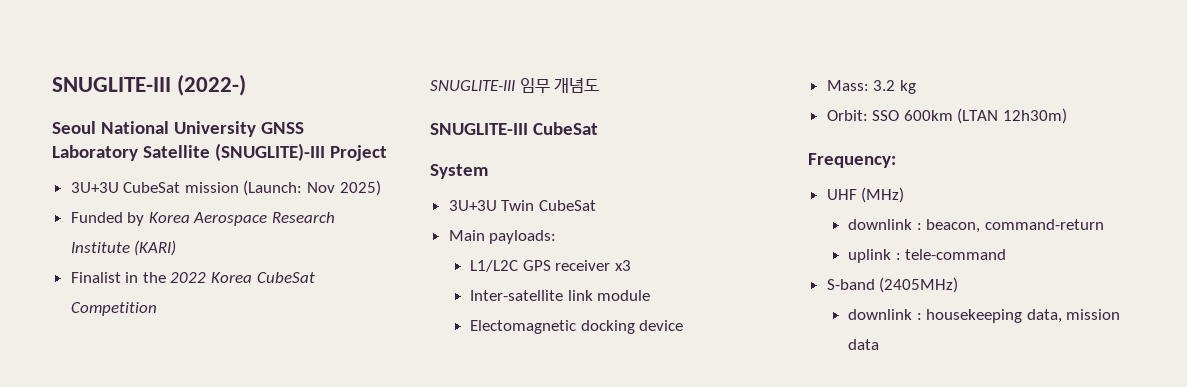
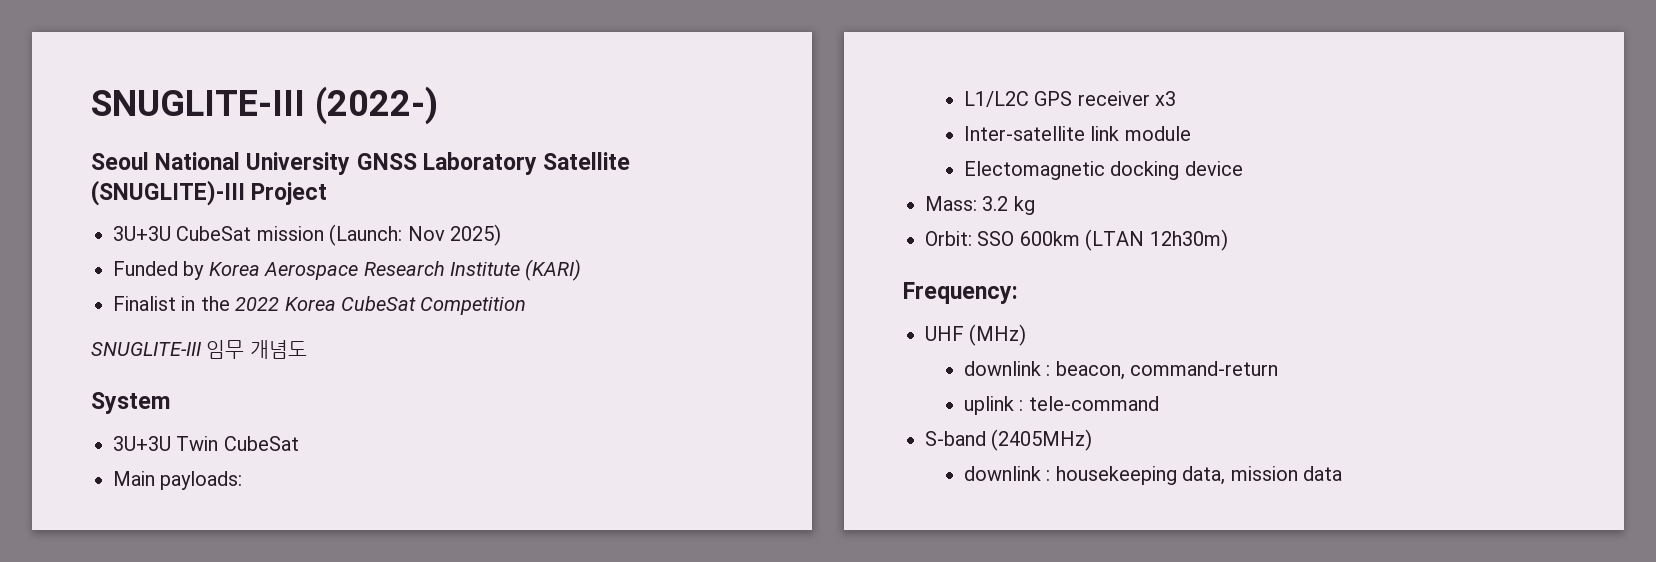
- SNUGLITE-III CubeSat

